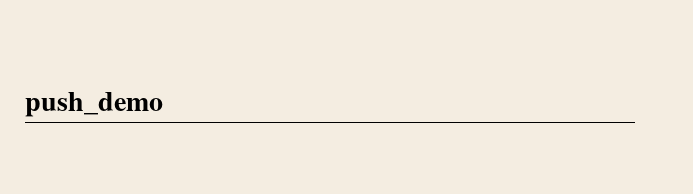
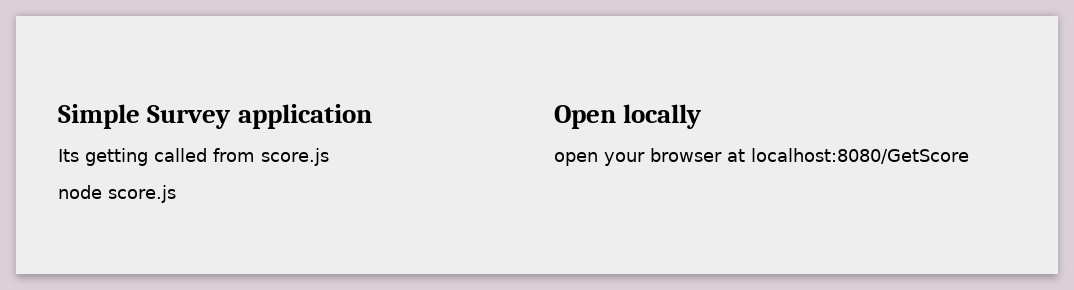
- push_demo
+ Simple Survey application
+ Its getting called from score.js
+ node score.js
+ Open locally
+ open your browser at localhost:8080/GetScore

